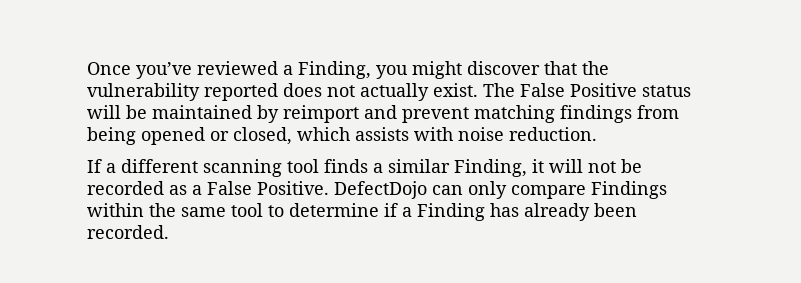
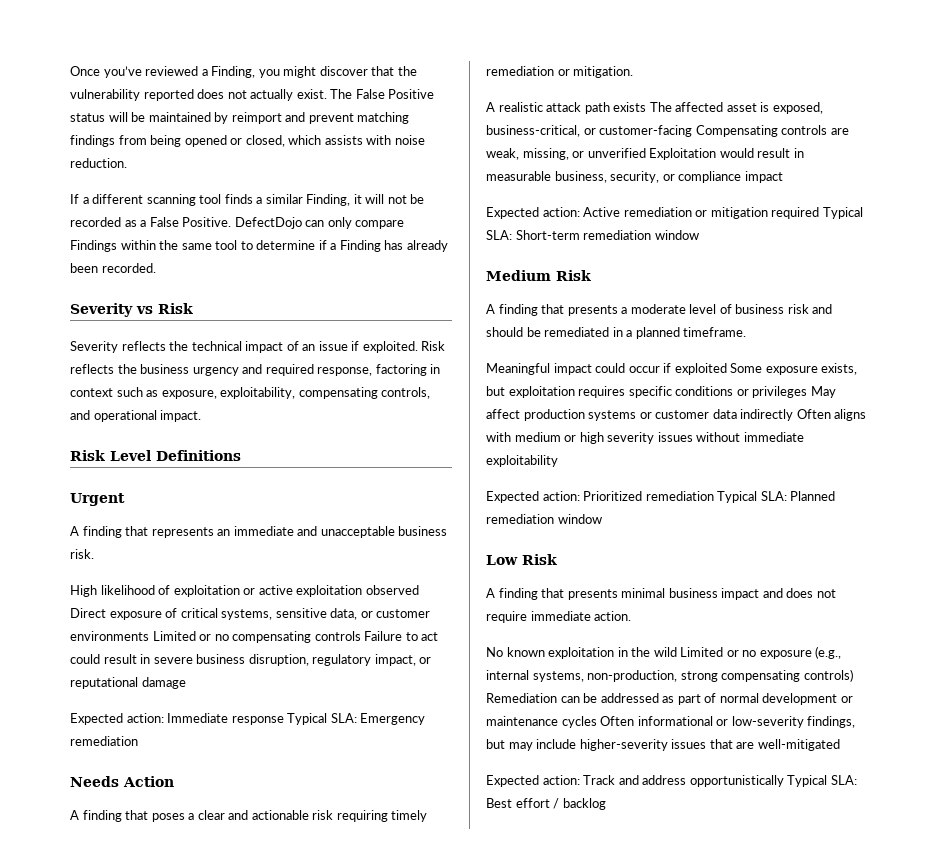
+ Severity vs Risk
+ Severity reflects the technical impact of an issue if exploited. Risk reflects the business urgency and required response, factoring in context such as exposure, exploitability, compensating controls, and operational impact.
+ Risk Level Definitions
+ Urgent
+ A finding that represents an immediate and unacceptable business risk.
+ High likelihood of exploitation or active exploitation observed Direct exposure of critical systems, sensitive data, or customer environments Limited or no compensating controls Failure to act could result in severe business disruption, regulatory impact, or reputational damage
+ Expected action: Immediate response Typical SLA: Emergency remediation
+ Needs Action
+ A finding that poses a clear and actionable risk requiring timely remediation or mitigation.
+ A realistic attack path exists The affected asset is exposed, business-critical, or customer-facing Compensating controls are weak, missing, or unverified Exploitation would result in measurable business, security, or compliance impact
+ Expected action: Active remediation or mitigation required Typical SLA: Short-term remediation window
+ Medium Risk
+ A finding that presents a moderate level of business risk and should be remediated in a planned timeframe.
+ Meaningful impact could occur if exploited Some exposure exists, but exploitation requires specific conditions or privileges May affect production systems or customer data indirectly Often aligns with medium or high severity issues without immediate exploitability
+ Expected action: Prioritized remediation Typical SLA: Planned remediation window
+ Low Risk
+ A finding that presents minimal business impact and does not require immediate action.
+ No known exploitation in the wild Limited or no exposure (e.g., internal systems, non-production, strong compensating controls) Remediation can be addressed as part of normal development or maintenance cycles Often informational or low-severity findings, but may include higher-severity issues that are well-mitigated
+ Expected action: Track and address opportunistically Typical SLA: Best effort / backlog

